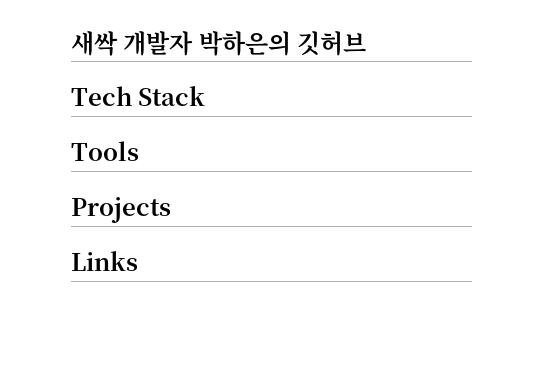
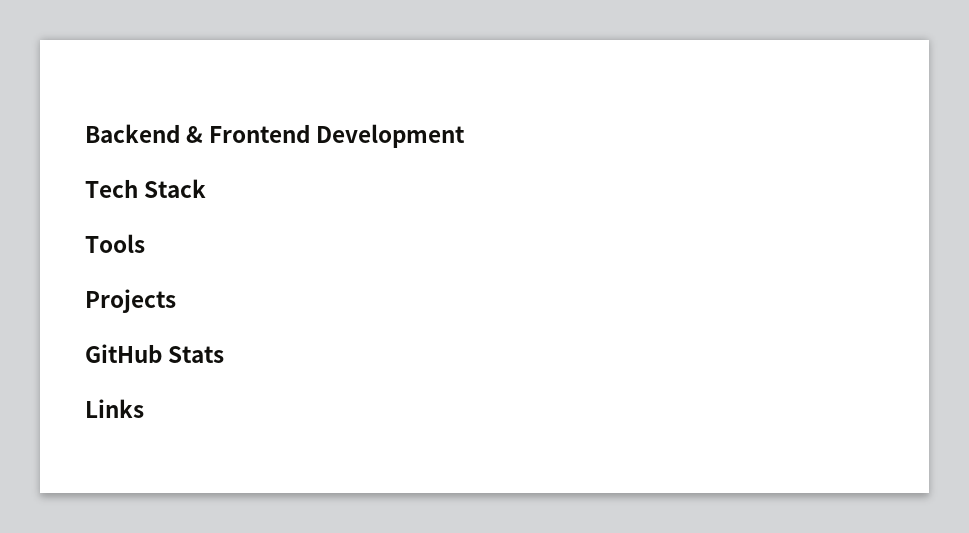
- 새싹 개발자 박하은의 깃허브
+ Backend & Frontend Development
+ GitHub Stats

